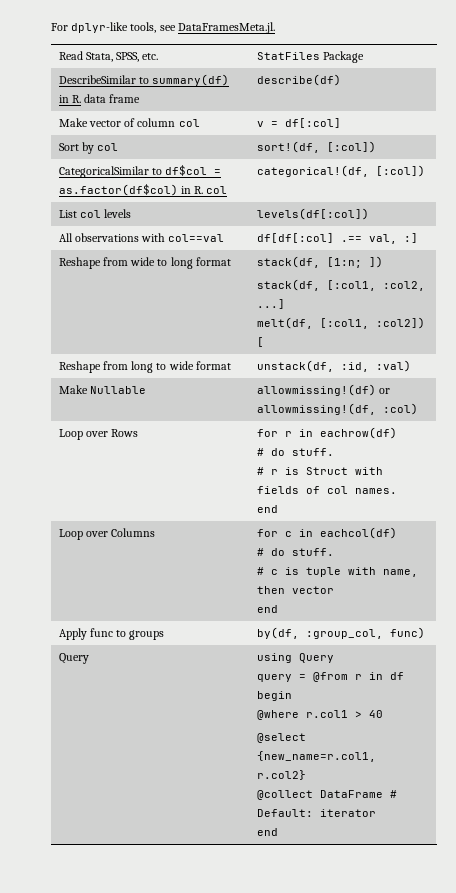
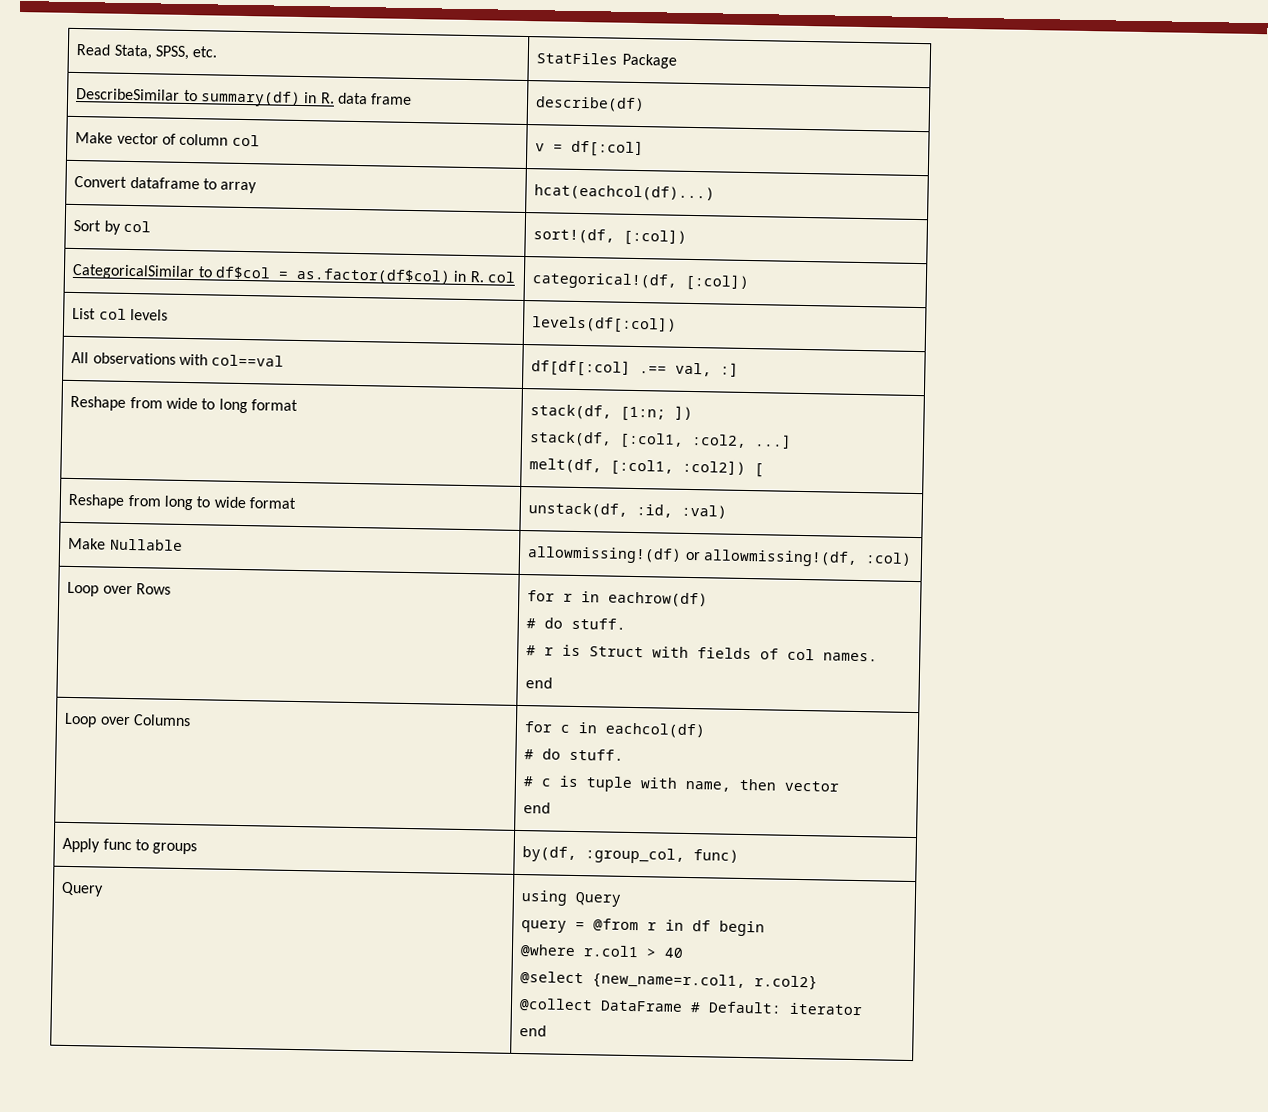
- For dplyr-like tools, see DataFramesMeta.jl.
+ Convert dataframe to array | hcat(eachcol(df)...)

